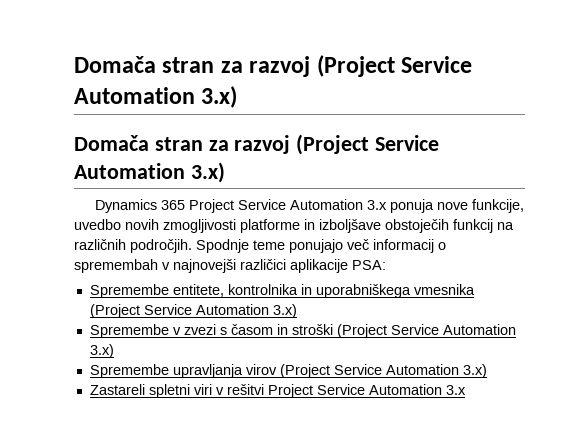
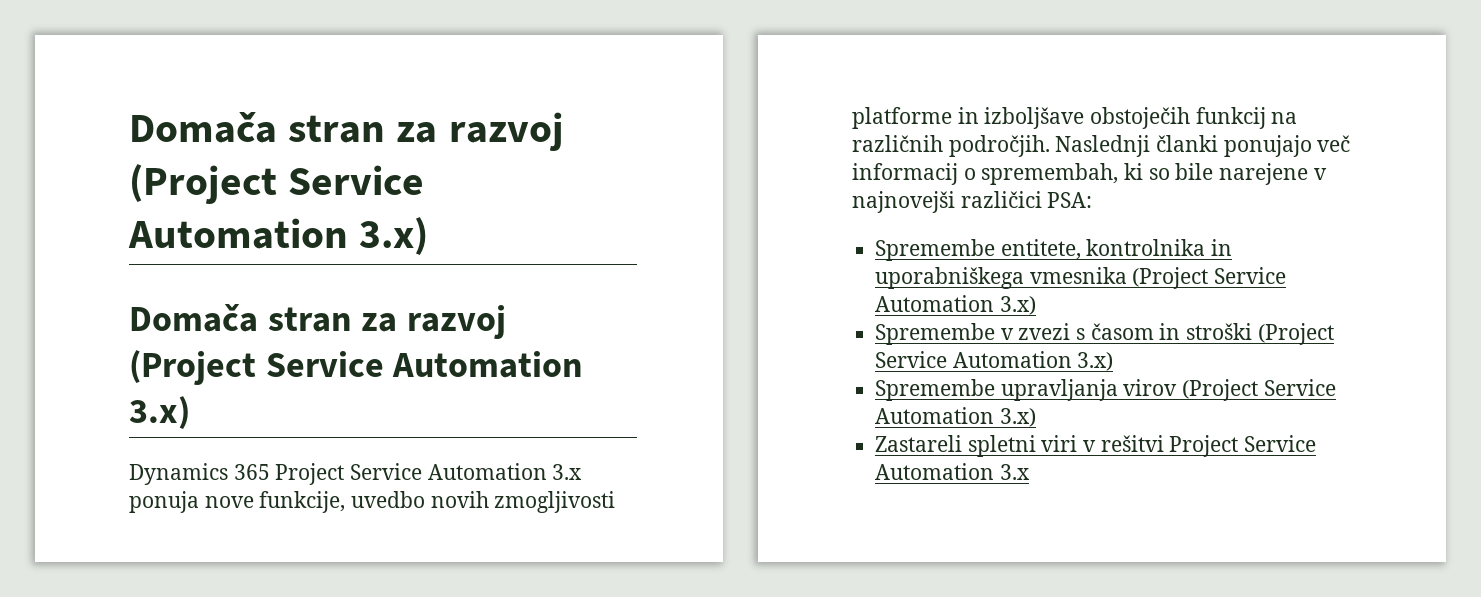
- Spodnje teme ponujajo več informacij o spremembah v najnovejši različici aplikacije PSA:
+ Naslednji članki ponujajo več informacij o spremembah, ki so bile narejene v najnovejši različici PSA:

